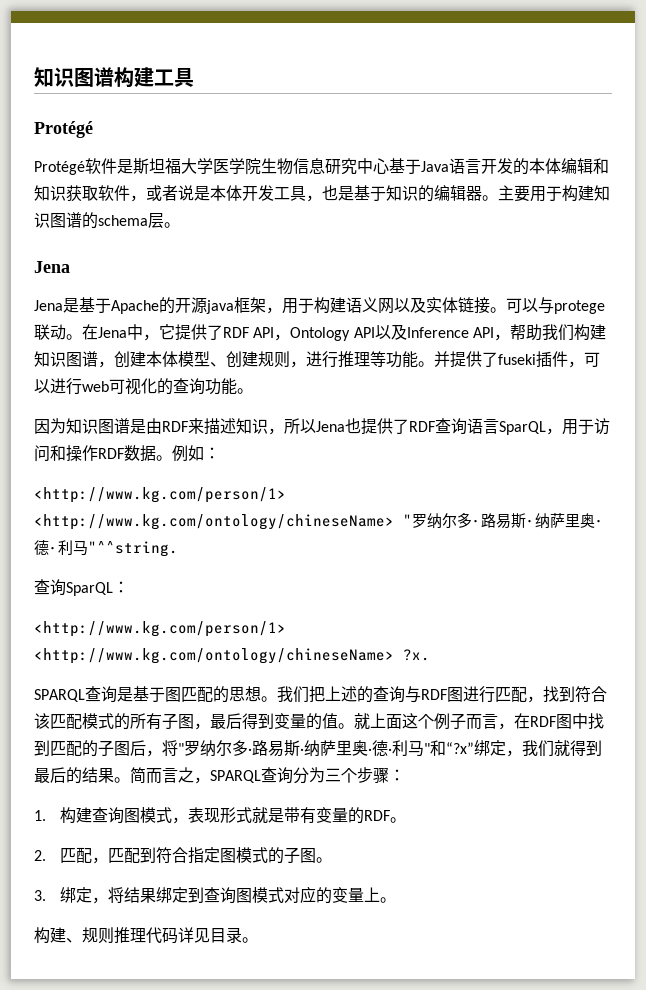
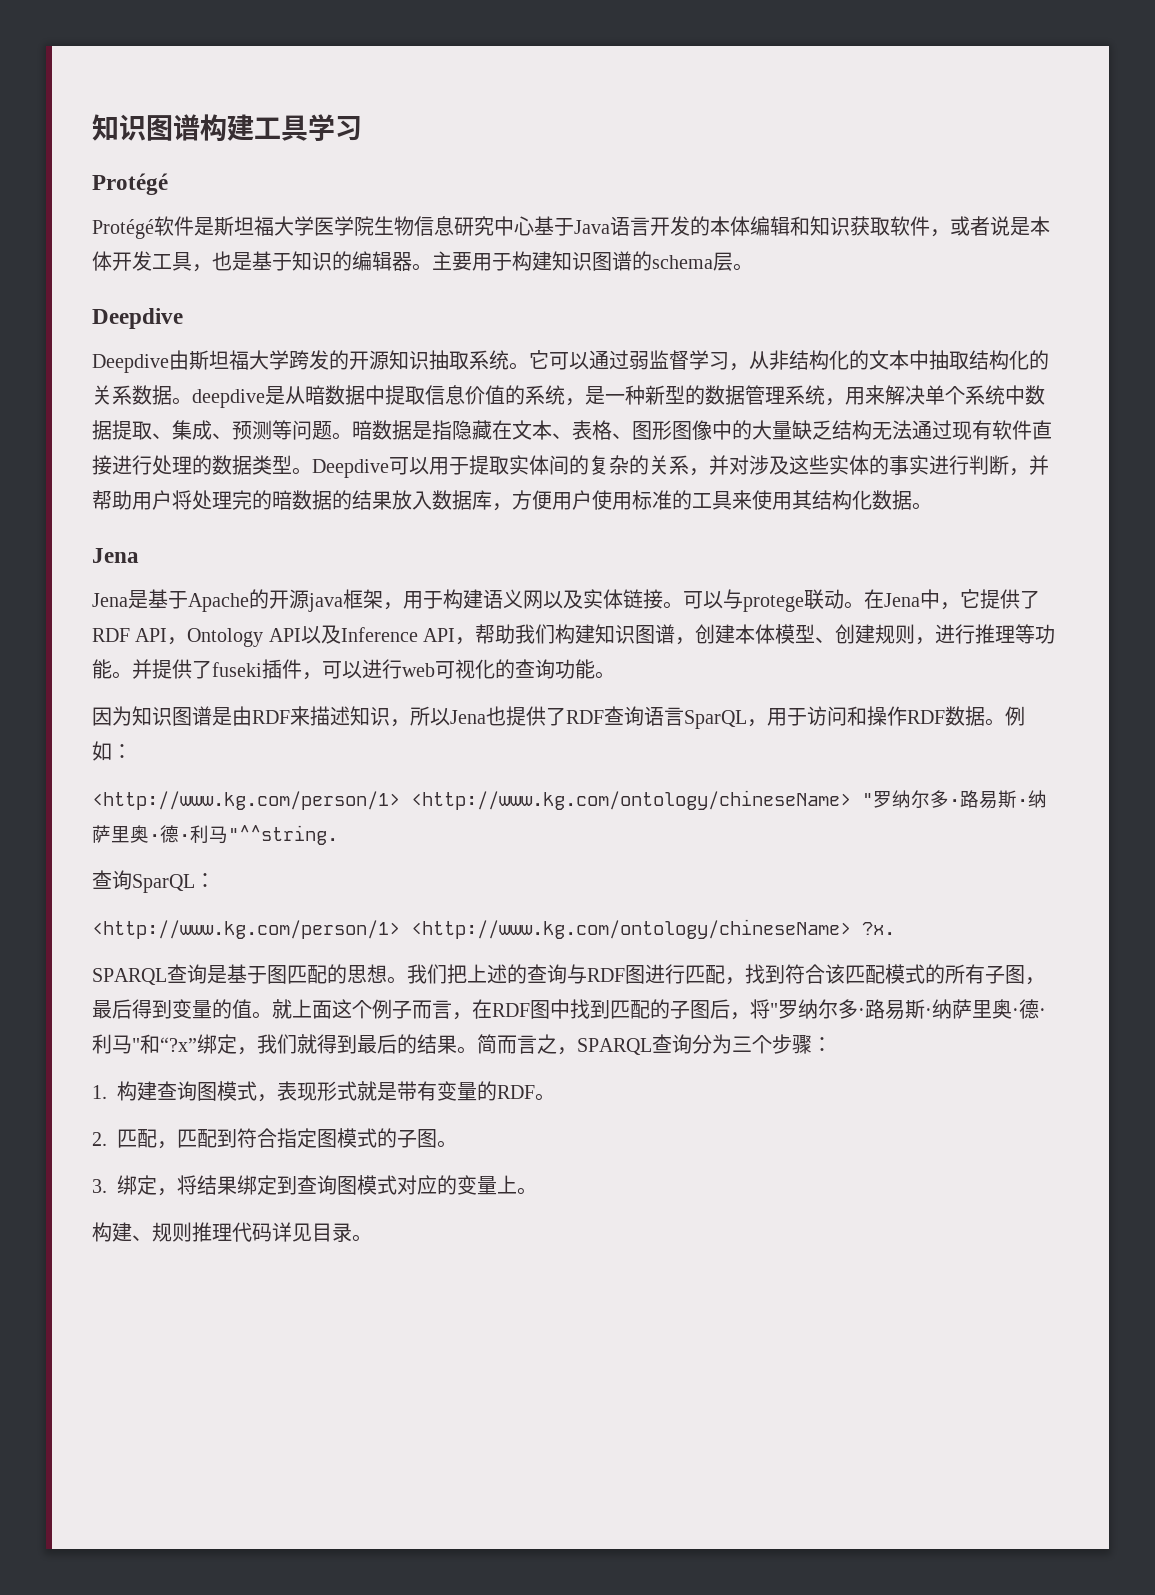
- 知识图谱构建工具
+ 知识图谱构建工具学习
  主要用于构建知识图谱的schema层。
+ Deepdive
+ Deepdive由斯坦福大学跨发的开源知识抽取系统。它可以通过弱监督学习，从非结构化的文本中抽取结构化的关系数据。deepdive是从暗数据中提取信息价值的系统，是一种新型的数据管理系统，用来解决单个系统中数据提取、集成、预测等问题。暗数据是指隐藏在文本、表格、图形图像中的大量缺乏结构无法通过现有软件直接进行处理的数据类型。Deepdive可以用于提取实体间的复杂的关系，并对涉及这些实体的事实进行判断，并帮助用户将处理完的暗数据的结果放入数据库，方便用户使用标准的工具来使用其结构化数据。

